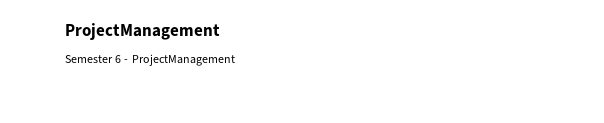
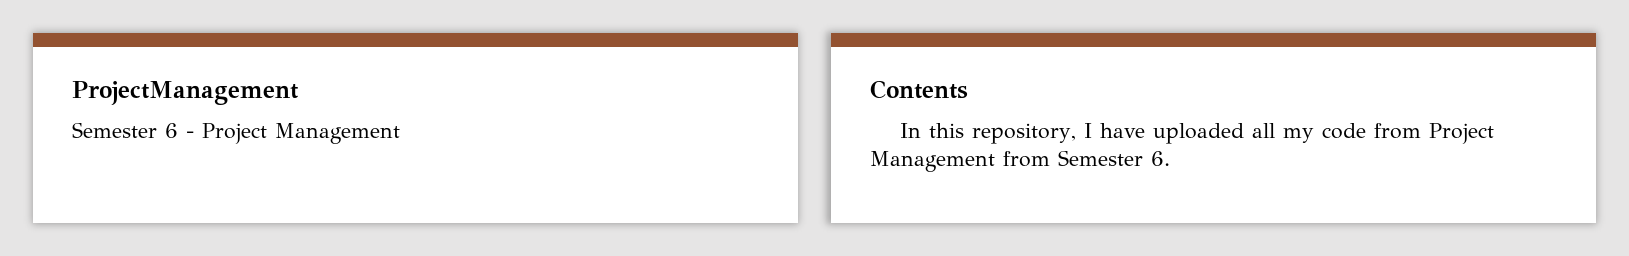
- Semester 6 - ProjectManagement
+ Semester 6 - Project Management
+ Contents
+ In this repository, I have uploaded all my code from Project Management from Semester 6.

